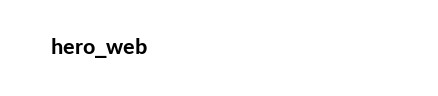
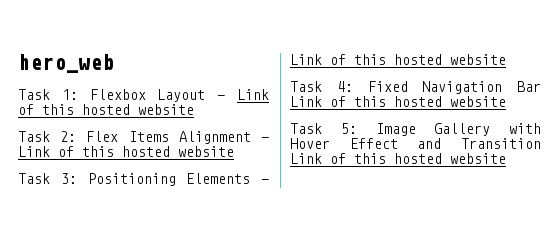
+ Task 1: Flexbox Layout - Link of this hosted website
+ Task 2: Flex Items Alignment - Link of this hosted website
+ Task 3: Positioning Elements - Link of this hosted website
+ Task 4: Fixed Navigation Bar Link of this hosted website
+ Task 5: Image Gallery with Hover Effect and Transition Link of this hosted website

